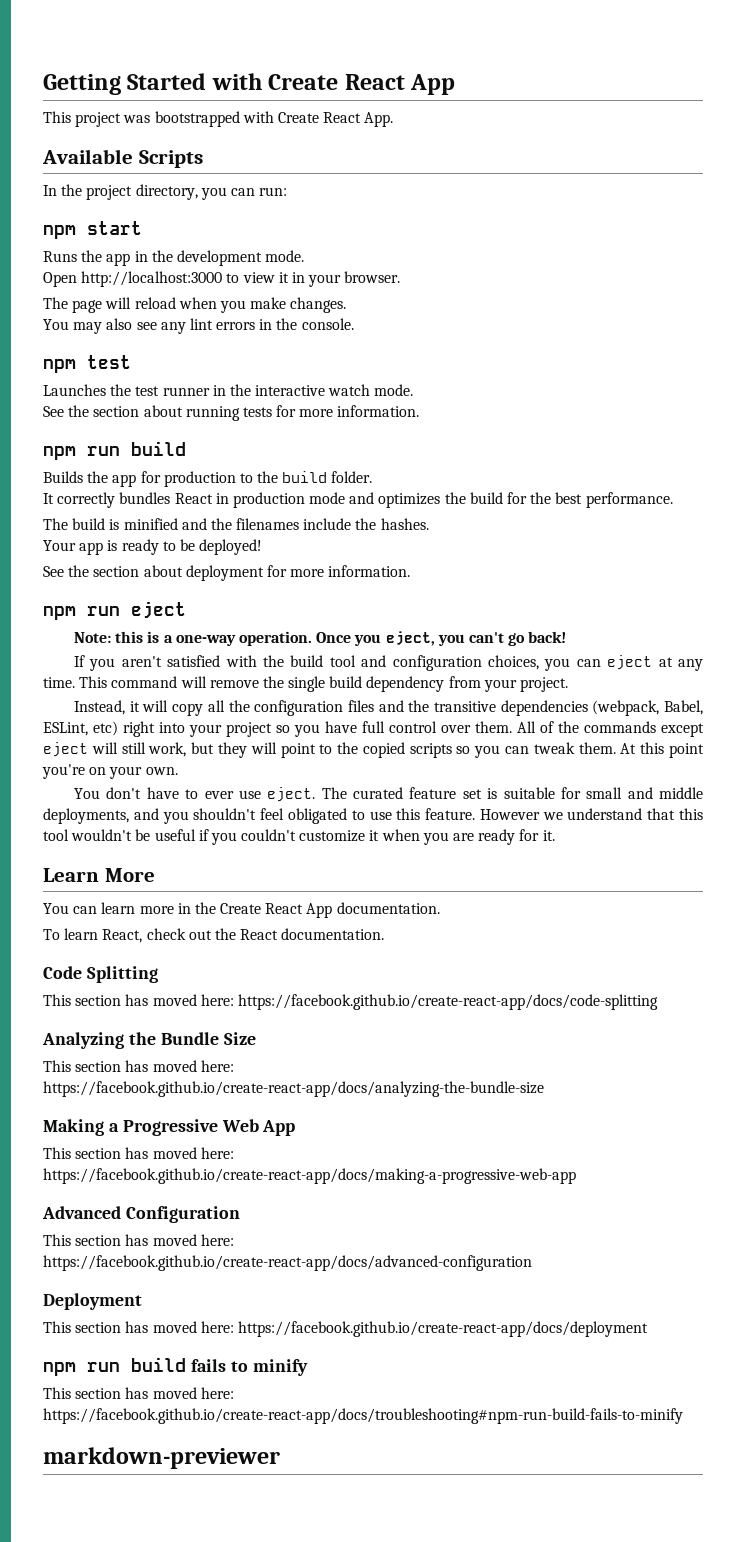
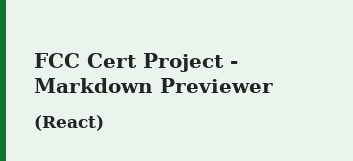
- Getting Started with Create React App
- This project was bootstrapped with Create React App.
- Available Scripts
- In the project directory, you can run:
- npm start
- Runs the app in the development mode.
- Open http://localhost:3000 to view it in your browser.
- The page will reload when you make changes.
- You may also see any lint errors in the console.
- npm test
- Launches the test runner in the interactive watch mode.
- See the section about running tests for more information.
- npm run build
- Builds the app for production to the build folder.
- It correctly bundles React in production mode and optimizes the build for the best performance.
- The build is minified and the filenames include the hashes.
- Your app is ready to be deployed!
- See the section about deployment for more information.
- npm run eject
- Note: this is a one-way operation. Once you eject, you can't go back!
- If you aren't satisfied with the build tool and configuration choices, you can eject at any time. This command will remove the single build dependency from your project.
- Instead, it will copy all the configuration files and the transitive dependencies (webpack, Babel, ESLint, etc) right into your project so you have full control over them. All of the commands except eject will still work, but they will point to the copied scripts so you can tweak them. At this point you're on your own.
- You don't have to ever use eject. The curated feature set is suitable for small and middle deployments, and you shouldn't feel obligated to use this feature. However we understand that this tool wouldn't be useful if you couldn't customize it when you are ready for it.
- Learn More
- You can learn more in the Create React App documentation.
- To learn React, check out the React documentation.
- Code Splitting
- This section has moved here: https://facebook.github.io/create-react-app/docs/code-splitting
- Analyzing the Bundle Size
- This section has moved here: https://facebook.github.io/create-react-app/docs/analyzing-the-bundle-size
- Making a Progressive Web App
- This section has moved here: https://facebook.github.io/create-react-app/docs/making-a-progressive-web-app
- Advanced Configuration
- This section has moved here: https://facebook.github.io/create-react-app/docs/advanced-configuration
- Deployment
- This section has moved here: https://facebook.github.io/create-react-app/docs/deployment
- npm run build fails to minify
- This section has moved here: https://facebook.github.io/create-react-app/docs/troubleshooting#npm-run-build-fails-to-minify
- markdown-previewer
+ FCC Cert Project - Markdown Previewer
+ (React)

